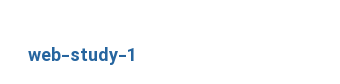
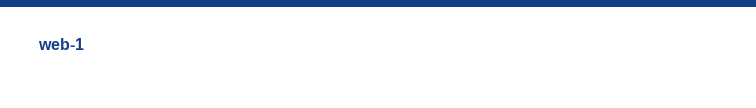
- web-study-1
+ web-1

